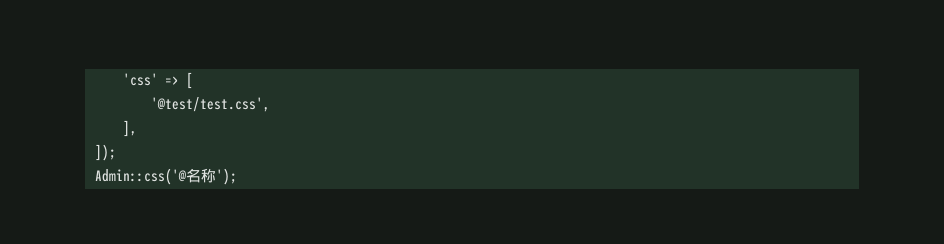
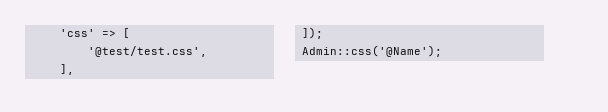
- Admin::css('@名称');
+ Admin::css('@Name');

